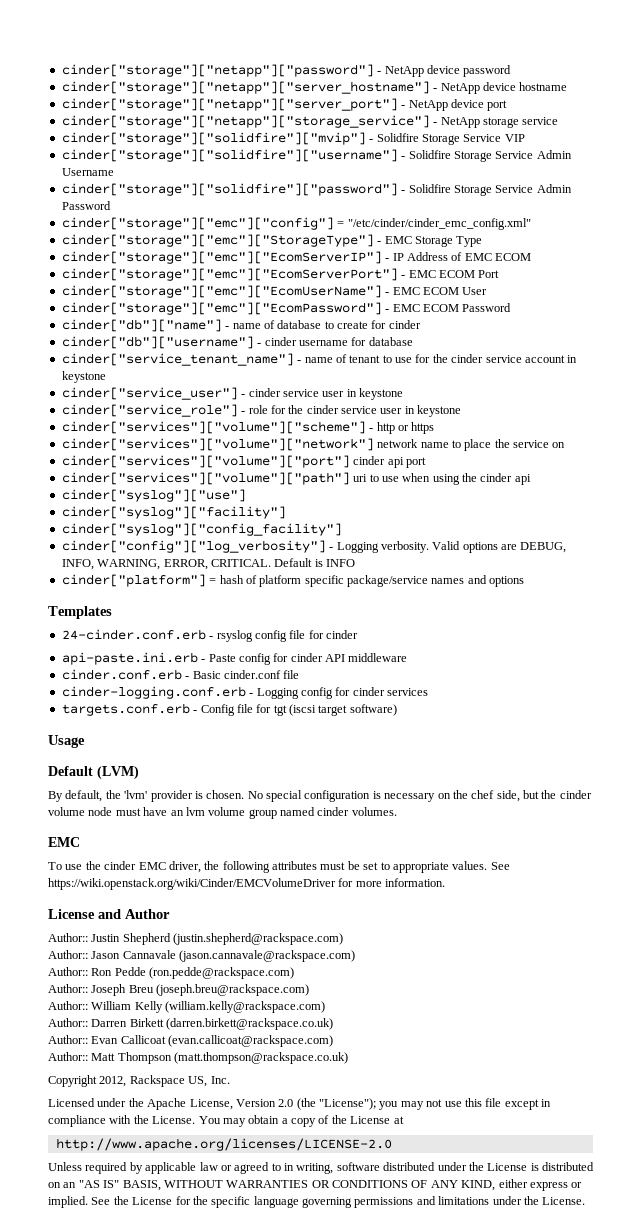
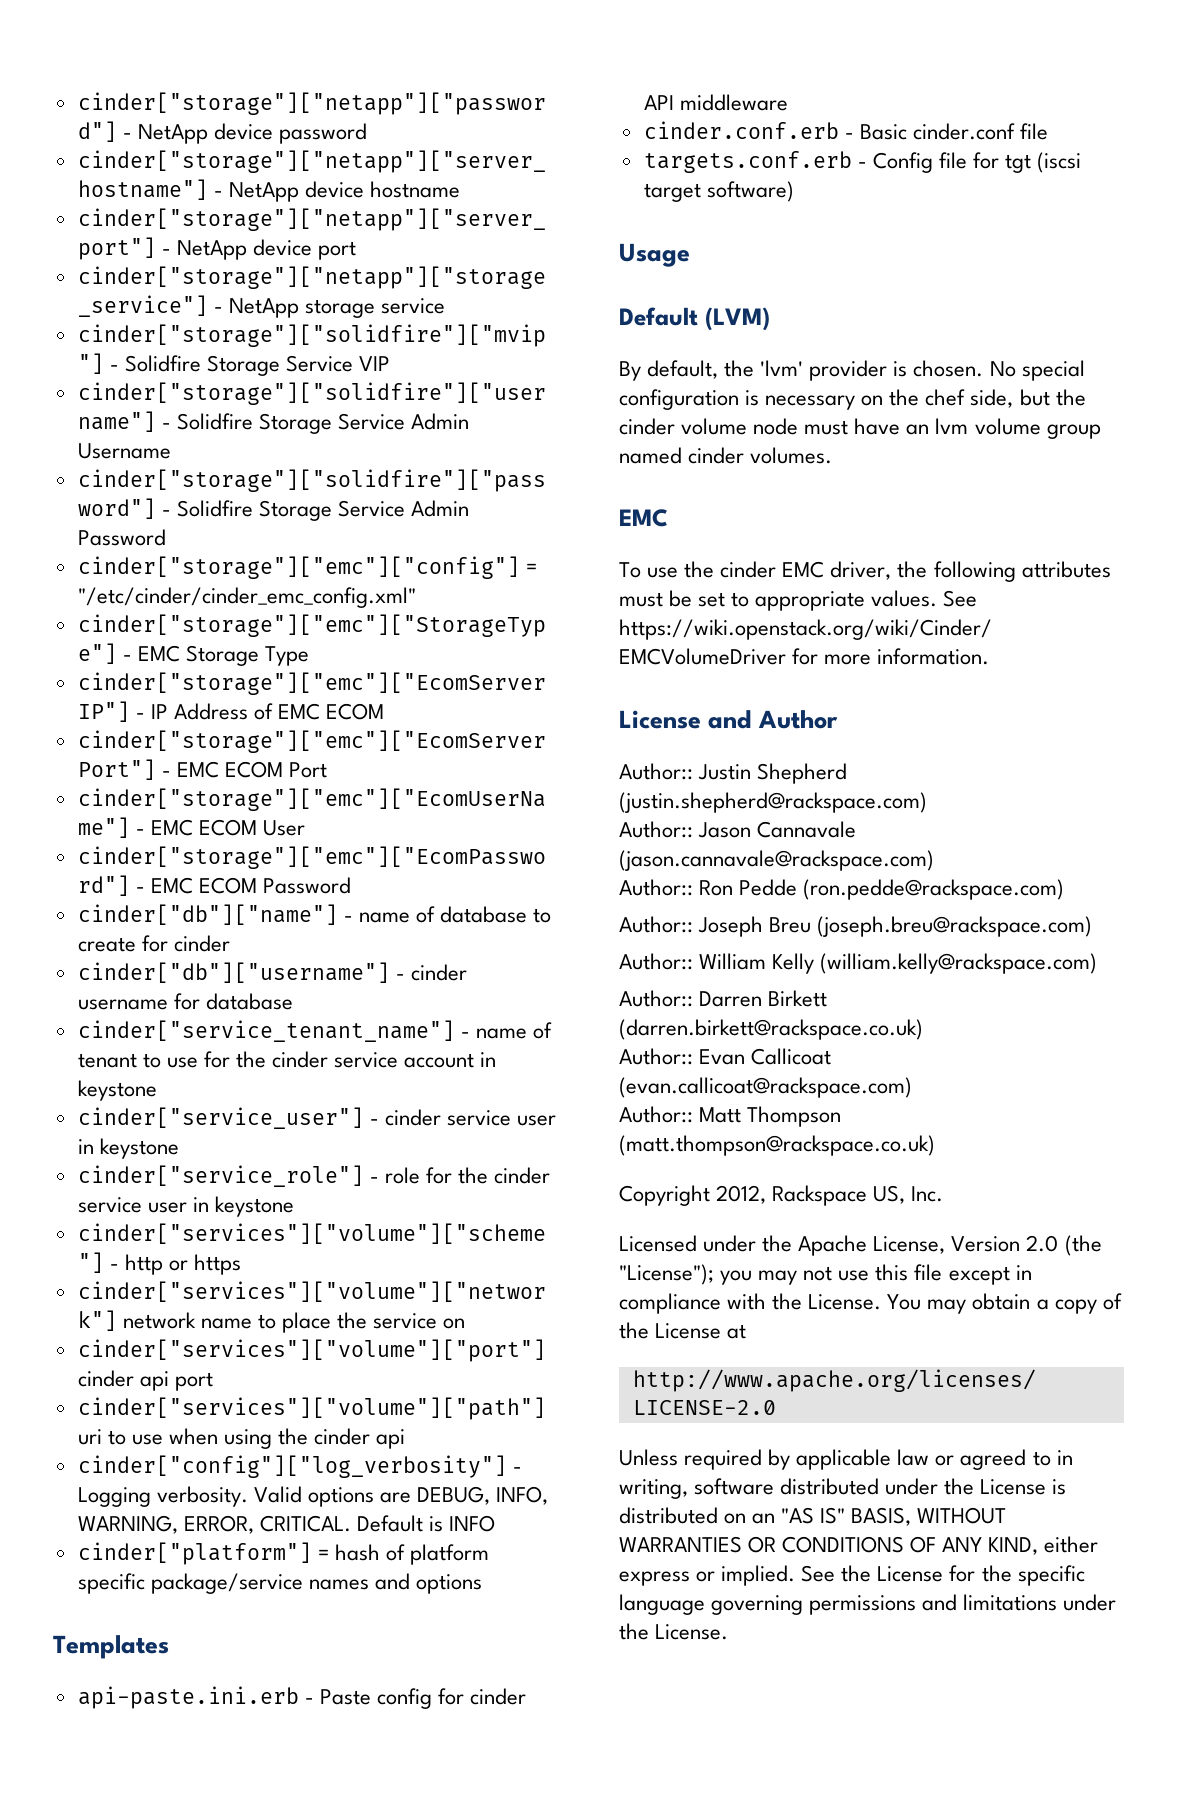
- cinder["syslog"]["use"]
- cinder["syslog"]["facility"]
- cinder["syslog"]["config_facility"]
- 24-cinder.conf.erb - rsyslog config file for cinder
- cinder-logging.conf.erb - Logging config for cinder services

